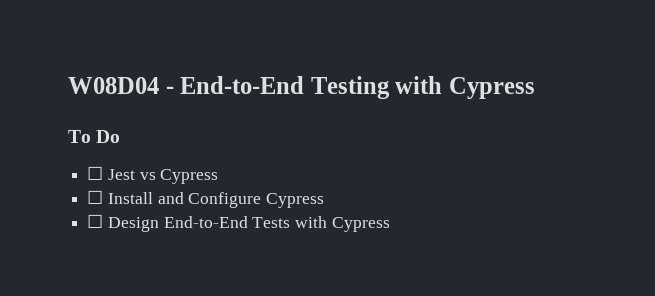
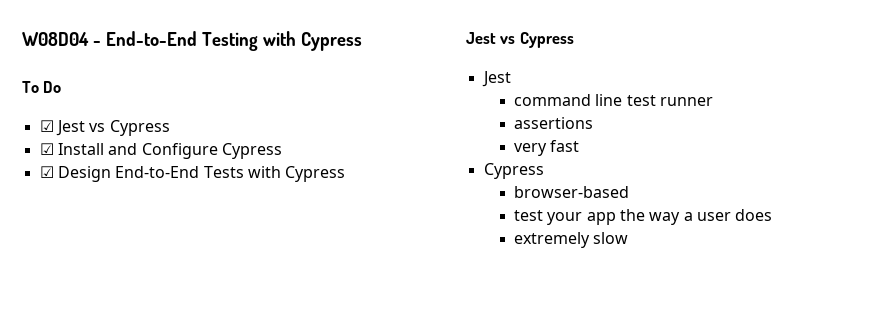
- ☐ Jest vs Cypress
- ☐ Install and Configure Cypress
+ ☑ Jest vs Cypress
+ ☑ Install and Configure Cypress
- ☐ Design End-to-End Tests with Cypress
+ ☑ Design End-to-End Tests with Cypress
+ Jest vs Cypress
+ Jest
+ command line test runner
+ assertions
+ very fast
+ Cypress
+ browser-based
+ test your app the way a user does
+ extremely slow

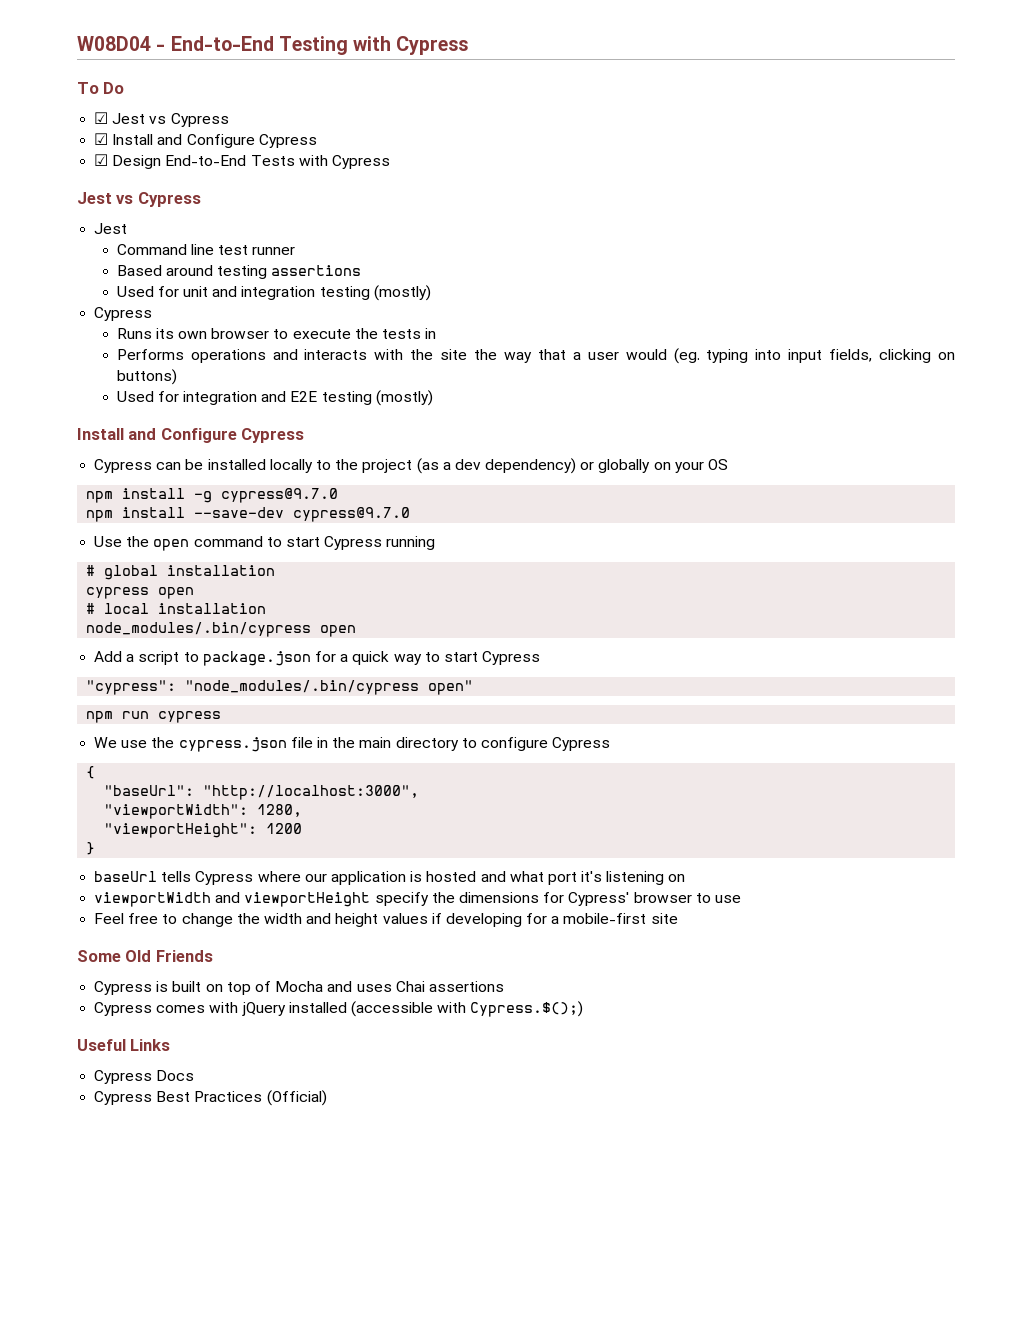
- command line test runner
+ Command line test runner
- assertions
- very fast
+ Based around testing assertions
+ Used for unit and integration testing (mostly)
  Cypress
- browser-based
- test your app the way a user does
- extremely slow
+ Runs its own browser to execute the tests in
+ Performs operations and interacts with the site the way that a user would (eg. typing into input fields, clicking on buttons)
+ Used for integration and E2E testing (mostly)
+ Install and Configure Cypress
+ Cypress can be installed locally to the project (as a dev dependency) or globally on your OS
+ npm install -g cypress@9.7.0
+ npm install --save-dev cypress@9.7.0
+ Use the open command to start Cypress running
+ # global installation
+ cypress open
+ # local installation
+ node_modules/.bin/cypress open
+ Add a script to package.json for a quick way to start Cypress
+ "cypress": "node_modules/.bin/cypress open"
+ npm run cypress
+ We use the cypress.json file in the main directory to configure Cypress
+ {
+ "baseUrl": "http://localhost:3000",
+ "viewportWidth": 1280,
+ "viewportHeight": 1200
+ }
+ baseUrl tells Cypress where our application is hosted and what port it's listening on
+ viewportWidth and viewportHeight specify the dimensions for Cypress' browser to use
+ Feel free to change the width and height values if developing for a mobile-first site
+ Some Old Friends
+ Cypress is built on top of Mocha and uses Chai assertions
+ Cypress comes with jQuery installed (accessible with Cypress.$();)
+ Useful Links
+ Cypress Docs
+ Cypress Best Practices (Official)

